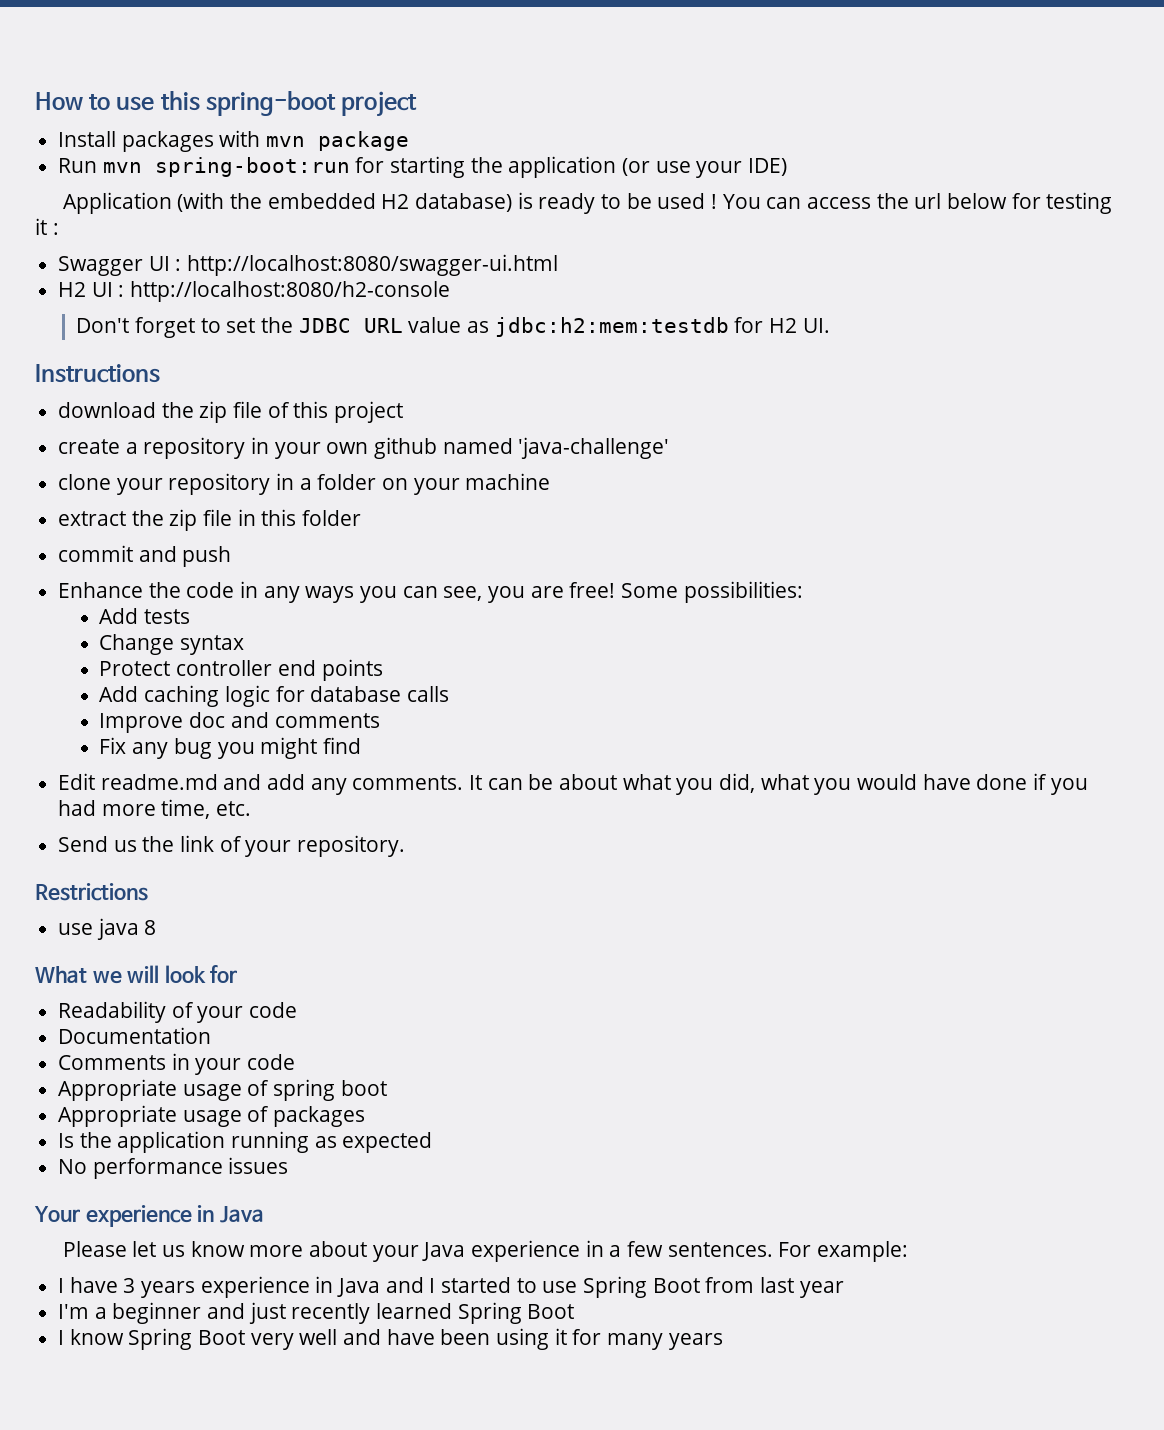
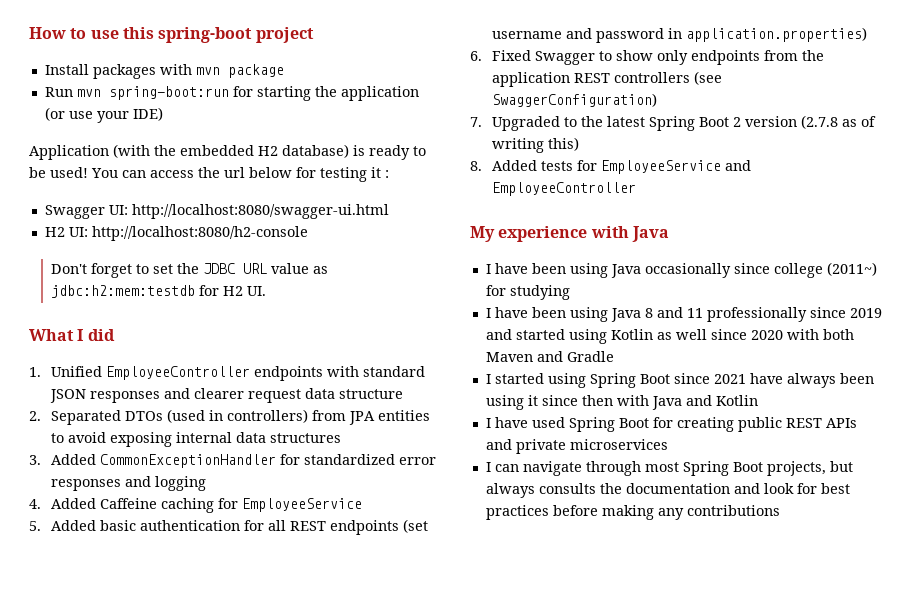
- Application (with the embedded H2 database) is ready to be used !
+ Application (with the embedded H2 database) is ready to be used!
- Swagger UI : http://localhost:8080/swagger-ui.html
+ Swagger UI: http://localhost:8080/swagger-ui.html
- H2 UI : http://localhost:8080/h2-console
+ H2 UI: http://localhost:8080/h2-console
- Instructions
- download the zip file of this project
- create a repository in your own github named 'java-challenge'
- clone your repository in a folder on your machine
- extract the zip file in this folder
- commit and push
- Enhance the code in any ways you can see, you are free! Some possibilities:
- Add tests
- Change syntax
- Protect controller end points
- Add caching logic for database calls
- Improve doc and comments
- Fix any bug you might find
- Edit readme.md and add any comments. It can be about what you did, what you would have done if you had more time, etc.
- Send us the link of your repository.
- Restrictions
- use java 8
- What we will look for
- Readability of your code
- Documentation
- Comments in your code
- Appropriate usage of spring boot
- Appropriate usage of packages
- Is the application running as expected
- No performance issues
- Your experience in Java
- Please let us know more about your Java experience in a few sentences. For example:
- I have 3 years experience in Java and I started to use Spring Boot from last year
- I'm a beginner and just recently learned Spring Boot
- I know Spring Boot very well and have been using it for many years
+ What I did
+ 1. Unified EmployeeController endpoints with standard JSON responses and clearer request data structure
+ 2. Separated DTOs (used in controllers) from JPA entities to avoid exposing internal data structures
+ 3. Added CommonExceptionHandler for standardized error responses and logging
+ 4. Added Caffeine caching for EmployeeService
+ 5. Added basic authentication for all REST endpoints (set username and password in application.properties)
+ 6. Fixed Swagger to show only endpoints from the application REST controllers (see SwaggerConfiguration)
+ 7. Upgraded to the latest Spring Boot 2 version (2.7.8 as of writing this)
+ 8. Added tests for EmployeeService and EmployeeController
+ My experience with Java
+ I have been using Java occasionally since college (2011~) for studying
+ I have been using Java 8 and 11 professionally since 2019 and started using Kotlin as well since 2020 with both Maven and Gradle
+ I started using Spring Boot since 2021 have always been using it since then with Java and Kotlin
+ I have used Spring Boot for creating public REST APIs and private microservices
+ I can navigate through most Spring Boot projects, but always consults the documentation and look for best practices before making any contributions

